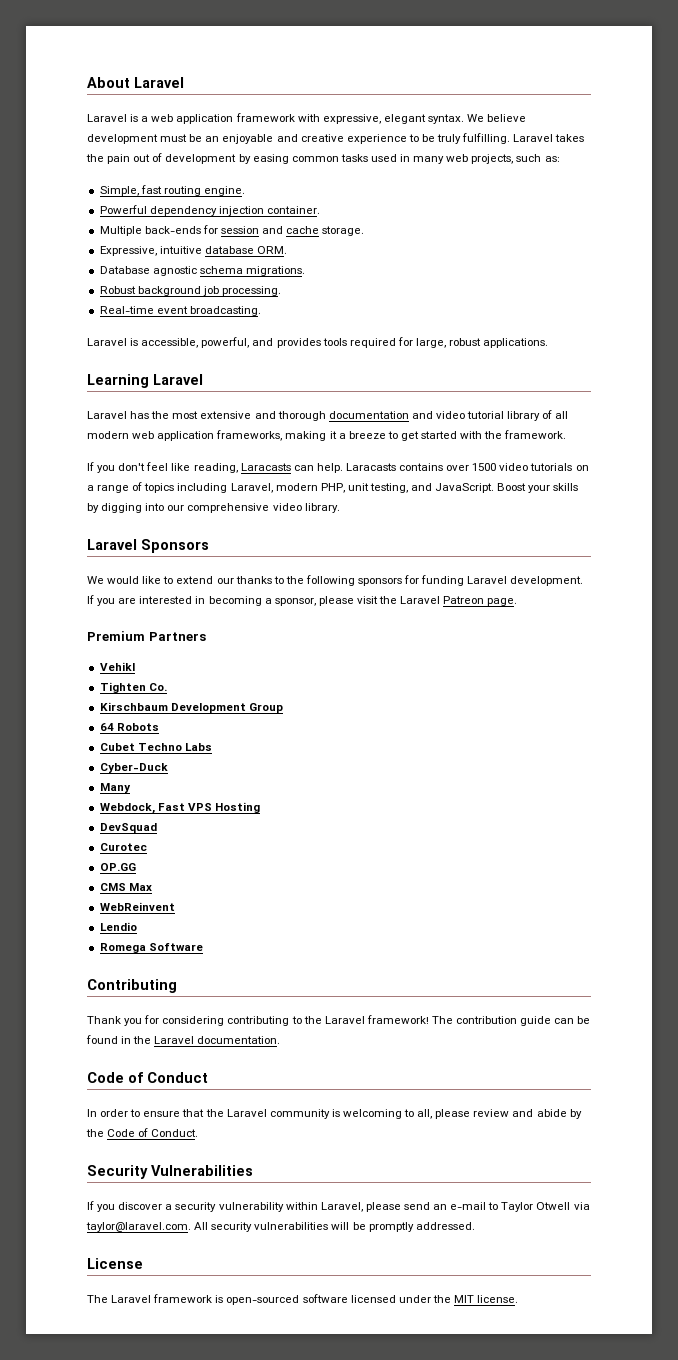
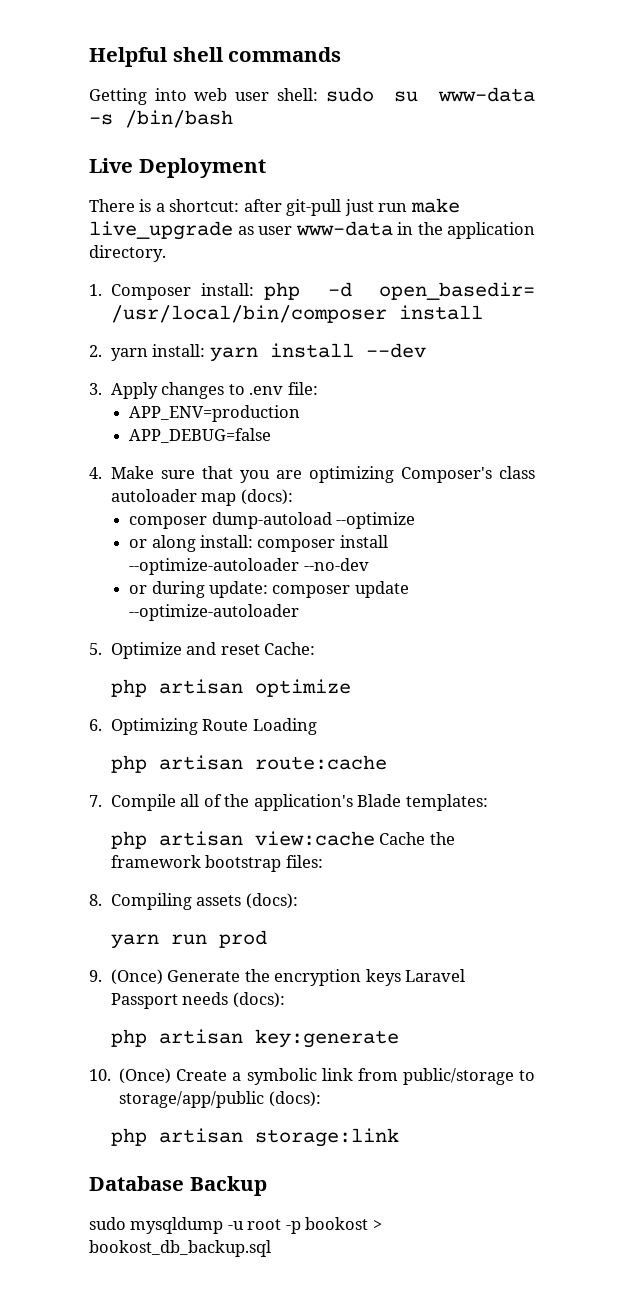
- About Laravel
- Laravel is a web application framework with expressive, elegant syntax. We believe development must be an enjoyable and creative experience to be truly fulfilling. Laravel takes the pain out of development by easing common tasks used in many web projects, such as:
- Simple, fast routing engine.
- Powerful dependency injection container.
- Multiple back-ends for session and cache storage.
- Expressive, intuitive database ORM.
- Database agnostic schema migrations.
- Robust background job processing.
- Real-time event broadcasting.
- Laravel is accessible, powerful, and provides tools required for large, robust applications.
- Learning Laravel
- Laravel has the most extensive and thorough documentation and video tutorial library of all modern web application frameworks, making it a breeze to get started with the framework.
- If you don't feel like reading, Laracasts can help. Laracasts contains over 1500 video tutorials on a range of topics including Laravel, modern PHP, unit testing, and JavaScript. Boost your skills by digging into our comprehensive video library.
- Laravel Sponsors
- We would like to extend our thanks to the following sponsors for funding Laravel development. If you are interested in becoming a sponsor, please visit the Laravel Patreon page.
- Premium Partners
- Vehikl
- Tighten Co.
- Kirschbaum Development Group
- 64 Robots
- Cubet Techno Labs
- Cyber-Duck
- Many
- Webdock, Fast VPS Hosting
- DevSquad
- Curotec
- OP.GG
- CMS Max
- WebReinvent
- Lendio
- Romega Software
- Contributing
- Thank you for considering contributing to the Laravel framework! The contribution guide can be found in the Laravel documentation.
- Code of Conduct
- In order to ensure that the Laravel community is welcoming to all, please review and abide by the Code of Conduct.
- Security Vulnerabilities
- If you discover a security vulnerability within Laravel, please send an e-mail to Taylor Otwell via taylor@laravel.com. All security vulnerabilities will be promptly addressed.
- License
- The Laravel framework is open-sourced software licensed under the MIT license.
+ Helpful shell commands
+ Getting into web user shell: sudo su www-data -s /bin/bash
+ Live Deployment
+ There is a shortcut: after git-pull just run make live_upgrade as user www-data in the application directory.
+ 1. Composer install: php -d open_basedir= /usr/local/bin/composer install
+ 2. yarn install: yarn install --dev
+ 3. Apply changes to .env file:
+ APP_ENV=production
+ APP_DEBUG=false
+ 4. Make sure that you are optimizing Composer's class autoloader map (docs):
+ composer dump-autoload --optimize
+ or along install: composer install --optimize-autoloader --no-dev
+ or during update: composer update --optimize-autoloader
+ 5. Optimize and reset Cache:
+ php artisan optimize
+ 6. Optimizing Route Loading
+ php artisan route:cache
+ 7. Compile all of the application's Blade templates:
+ php artisan view:cache Cache the framework bootstrap files:
+ 8. Compiling assets (docs):
+ yarn run prod
+ 9. (Once) Generate the encryption keys Laravel Passport needs (docs):
+ php artisan key:generate
+ 10. (Once) Create a symbolic link from public/storage to storage/app/public (docs):
+ php artisan storage:link
+ Database Backup
+ sudo mysqldump -u root -p bookost > bookost_db_backup.sql

